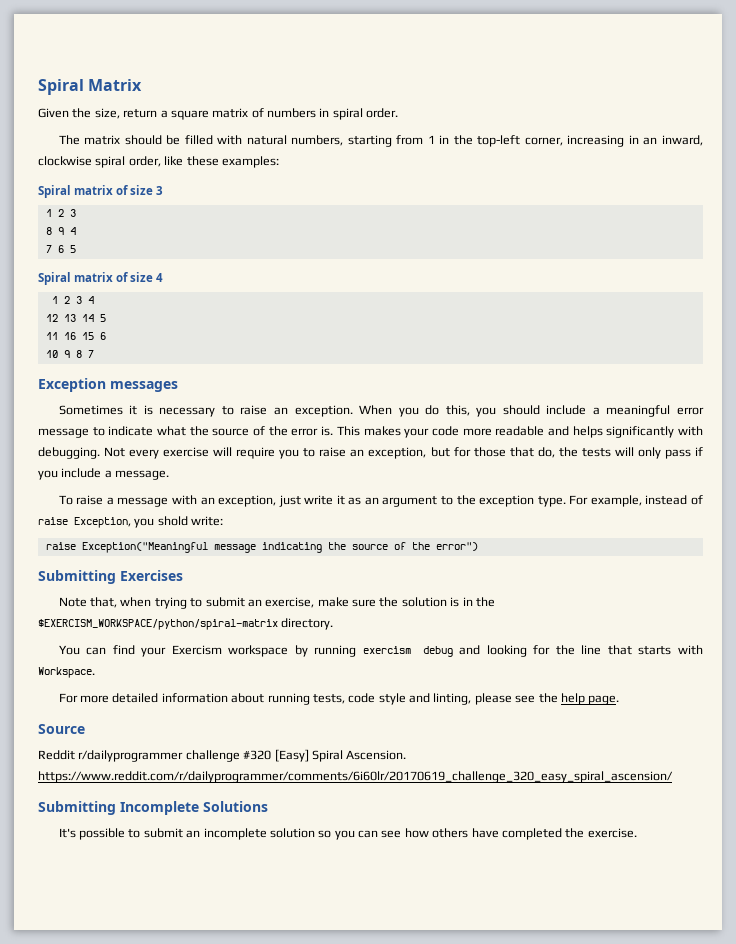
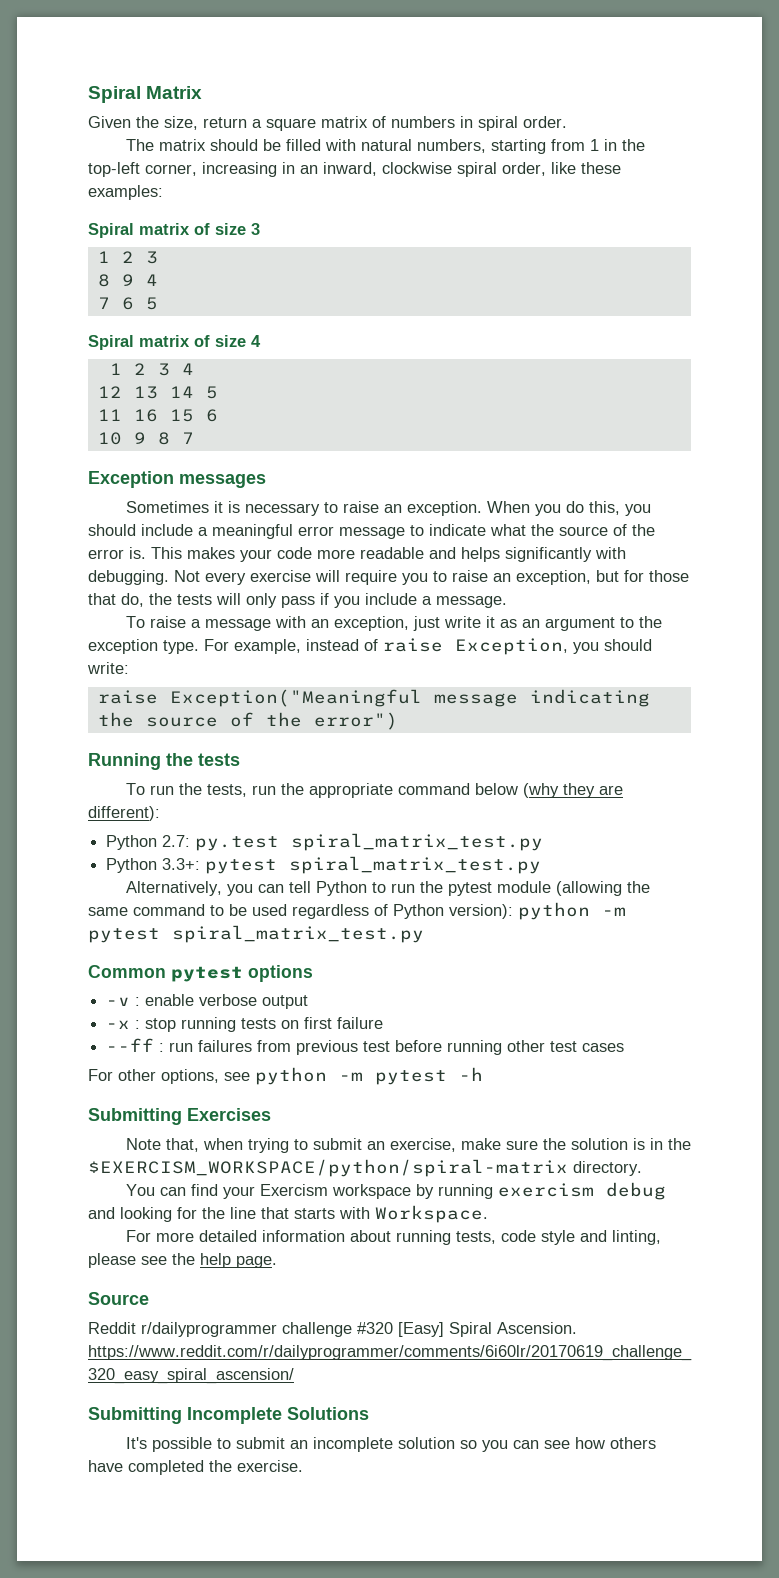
- For example, instead of raise Exception, you shold write:
+ For example, instead of raise Exception, you should write:
+ Running the tests
+ To run the tests, run the appropriate command below (why they are different):
+ Python 2.7: py.test spiral_matrix_test.py
+ Python 3.3+: pytest spiral_matrix_test.py
+ Alternatively, you can tell Python to run the pytest module (allowing the same command to be used regardless of Python version): python -m pytest spiral_matrix_test.py
+ Common pytest options
+ -v : enable verbose output
+ -x : stop running tests on first failure
+ --ff : run failures from previous test before running other test cases
+ For other options, see python -m pytest -h

